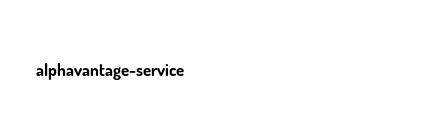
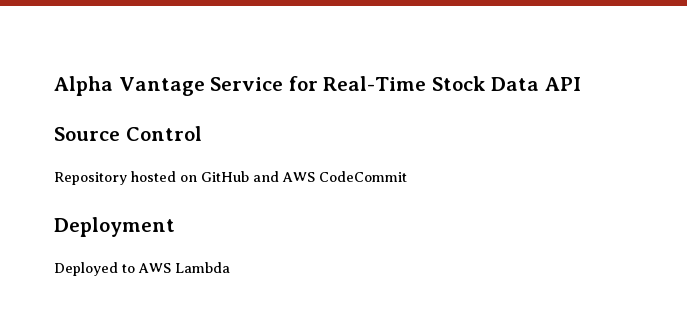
- alphavantage-service
+ Alpha Vantage Service for Real-Time Stock Data API
+ Source Control
+ Repository hosted on GitHub and AWS CodeCommit
+ Deployment
+ Deployed to AWS Lambda

